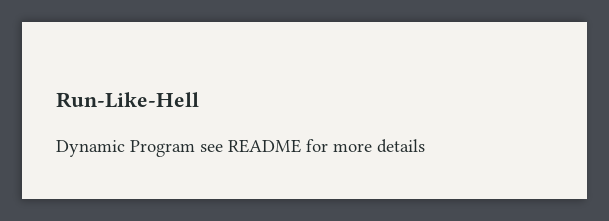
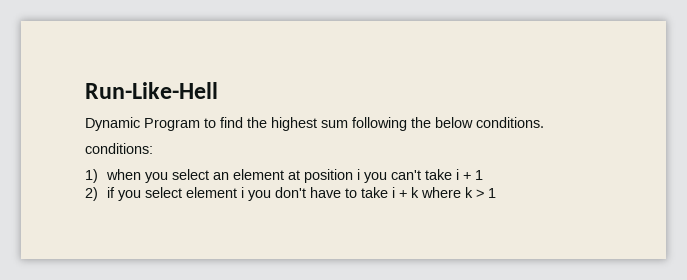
- Dynamic Program see README for more details
+ Dynamic Program to find the highest sum following the below conditions.
+ conditions:
+ 1) when you select an element at position i you can't take i + 1
+ 2) if you select element i you don't have to take i + k where k > 1

